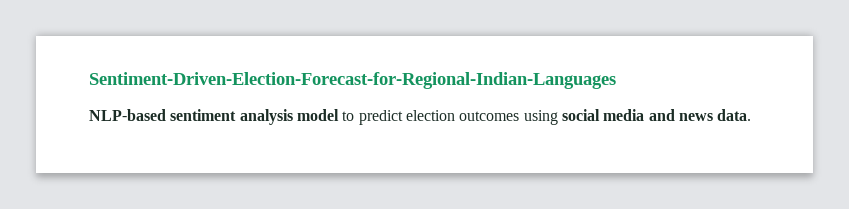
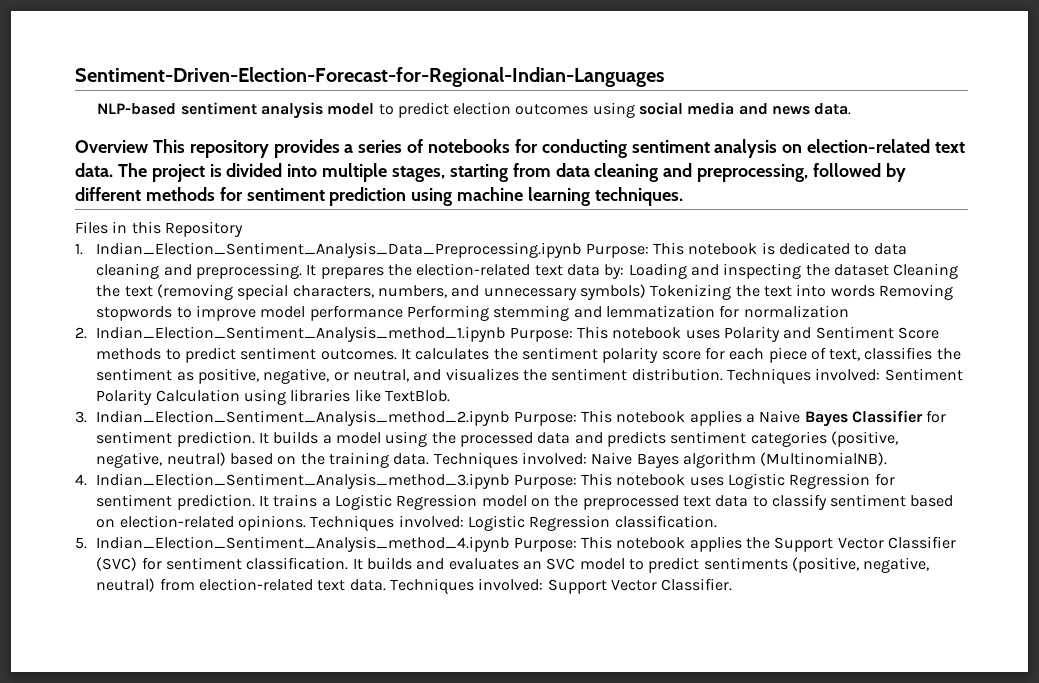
+ Overview This repository provides a series of notebooks for conducting sentiment analysis on election-related text data. The project is divided into multiple stages, starting from data cleaning and preprocessing, followed by different methods for sentiment prediction using machine learning techniques.
+ Files in this Repository
+ 1. Indian_Election_Sentiment_Analysis_Data_Preprocessing.ipynb Purpose: This notebook is dedicated to data cleaning and preprocessing. It prepares the election-related text data by: Loading and inspecting the dataset Cleaning the text (removing special characters, numbers, and unnecessary symbols) Tokenizing the text into words Removing stopwords to improve model performance Performing stemming and lemmatization for normalization
+ 2. Indian_Election_Sentiment_Analysis_method_1.ipynb Purpose: This notebook uses Polarity and Sentiment Score methods to predict sentiment outcomes. It calculates the sentiment polarity score for each piece of text, classifies the sentiment as positive, negative, or neutral, and visualizes the sentiment distribution. Techniques involved: Sentiment Polarity Calculation using libraries like TextBlob.
+ 3. Indian_Election_Sentiment_Analysis_method_2.ipynb Purpose: This notebook applies a Naive Bayes Classifier for sentiment prediction. It builds a model using the processed data and predicts sentiment categories (positive, negative, neutral) based on the training data. Techniques involved: Naive Bayes algorithm (MultinomialNB).
+ 4. Indian_Election_Sentiment_Analysis_method_3.ipynb Purpose: This notebook uses Logistic Regression for sentiment prediction. It trains a Logistic Regression model on the preprocessed text data to classify sentiment based on election-related opinions. Techniques involved: Logistic Regression classification.
+ 5. Indian_Election_Sentiment_Analysis_method_4.ipynb Purpose: This notebook applies the Support Vector Classifier (SVC) for sentiment classification. It builds and evaluates an SVC model to predict sentiments (positive, negative, neutral) from election-related text data. Techniques involved: Support Vector Classifier.

